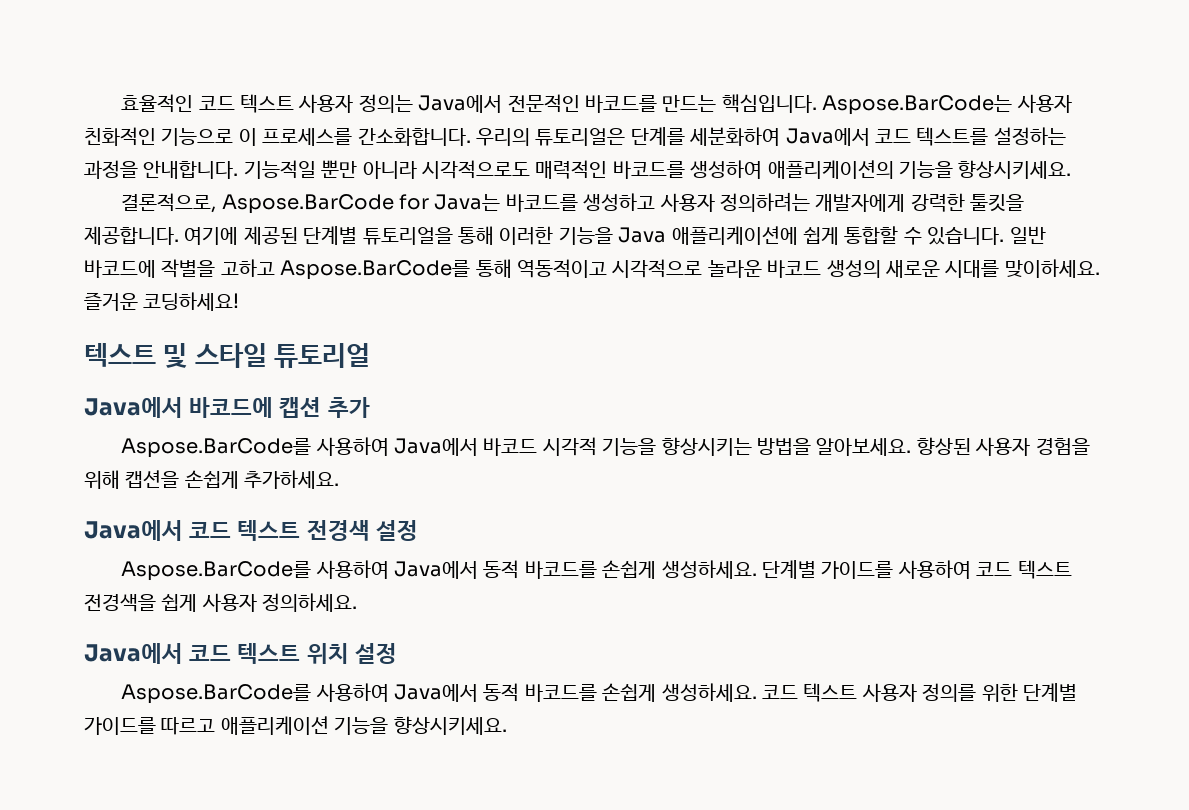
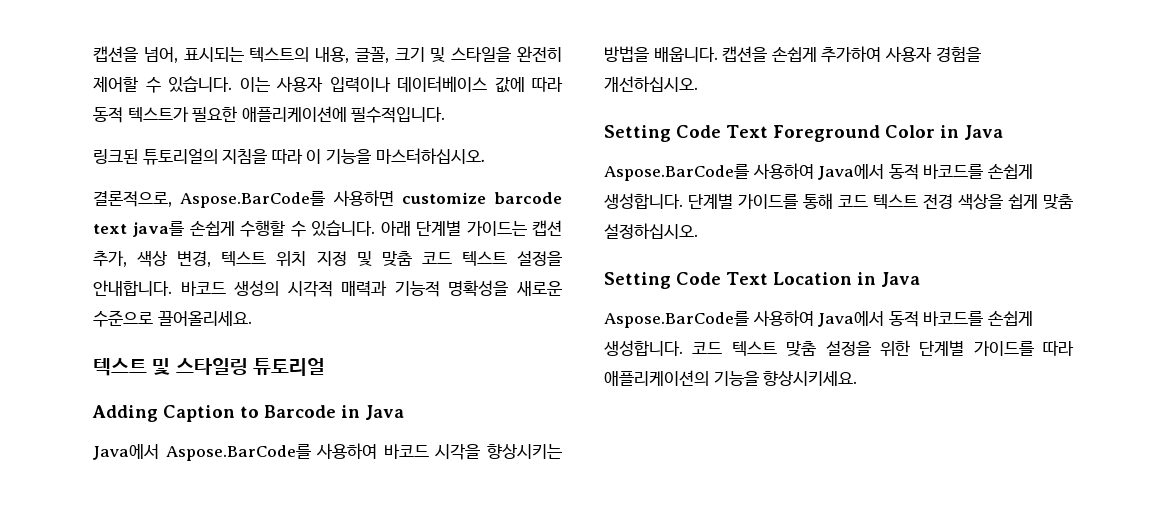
- 효율적인 코드 텍스트 사용자 정의는 Java에서 전문적인 바코드를 만드는 핵심입니다. Aspose.BarCode는 사용자 친화적인 기능으로 이 프로세스를 간소화합니다. 우리의 튜토리얼은 단계를 세분화하여 Java에서 코드 텍스트를 설정하는 과정을 안내합니다. 기능적일 뿐만 아니라 시각적으로도 매력적인 바코드를 생성하여 애플리케이션의 기능을 향상시키세요.
- 결론적으로, Aspose.BarCode for Java는 바코드를 생성하고 사용자 정의하려는 개발자에게 강력한 툴킷을 제공합니다. 여기에 제공된 단계별 튜토리얼을 통해 이러한 기능을 Java 애플리케이션에 쉽게 통합할 수 있습니다. 일반 바코드에 작별을 고하고 Aspose.BarCode를 통해 역동적이고 시각적으로 놀라운 바코드 생성의 새로운 시대를 맞이하세요. 즐거운 코딩하세요!
+ 캡션을 넘어, 표시되는 텍스트의 내용, 글꼴, 크기 및 스타일을 완전히 제어할 수 있습니다. 이는 사용자 입력이나 데이터베이스 값에 따라 동적 텍스트가 필요한 애플리케이션에 필수적입니다.
+ 링크된 튜토리얼의 지침을 따라 이 기능을 마스터하십시오.
+ 결론적으로, Aspose.BarCode를 사용하면 customize barcode text java를 손쉽게 수행할 수 있습니다. 아래 단계별 가이드는 캡션 추가, 색상 변경, 텍스트 위치 지정 및 맞춤 코드 텍스트 설정을 안내합니다. 바코드 생성의 시각적 매력과 기능적 명확성을 새로운 수준으로 끌어올리세요.
- 텍스트 및 스타일 튜토리얼
+ 텍스트 및 스타일링 튜토리얼
- Java에서 바코드에 캡션 추가
- Aspose.BarCode를 사용하여 Java에서 바코드 시각적 기능을 향상시키는 방법을 알아보세요. 향상된 사용자 경험을 위해 캡션을 손쉽게 추가하세요.
- Java에서 코드 텍스트 전경색 설정
- Aspose.BarCode를 사용하여 Java에서 동적 바코드를 손쉽게 생성하세요. 단계별 가이드를 사용하여 코드 텍스트 전경색을 쉽게 사용자 정의하세요.
- Java에서 코드 텍스트 위치 설정
- Aspose.BarCode를 사용하여 Java에서 동적 바코드를 손쉽게 생성하세요. 코드 텍스트 사용자 정의를 위한 단계별 가이드를 따르고 애플리케이션 기능을 향상시키세요.
+ Adding Caption to Barcode in Java
+ Java에서 Aspose.BarCode를 사용하여 바코드 시각을 향상시키는 방법을 배웁니다. 캡션을 손쉽게 추가하여 사용자 경험을 개선하십시오.
+ Setting Code Text Foreground Color in Java
+ Aspose.BarCode를 사용하여 Java에서 동적 바코드를 손쉽게 생성합니다. 단계별 가이드를 통해 코드 텍스트 전경 색상을 쉽게 맞춤 설정하십시오.
+ Setting Code Text Location in Java
+ Aspose.BarCode를 사용하여 Java에서 동적 바코드를 손쉽게 생성합니다. 코드 텍스트 맞춤 설정을 위한 단계별 가이드를 따라 애플리케이션의 기능을 향상시키세요.

